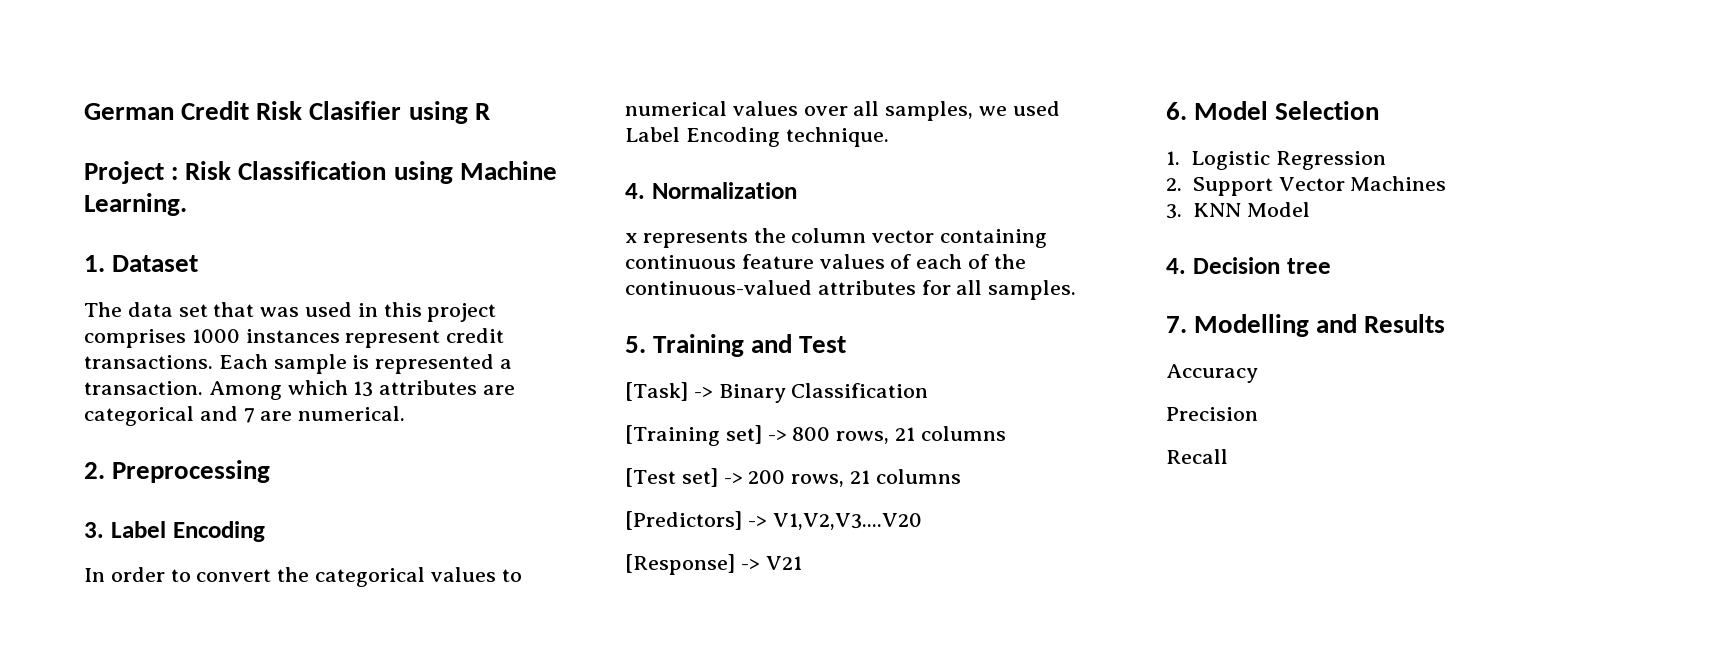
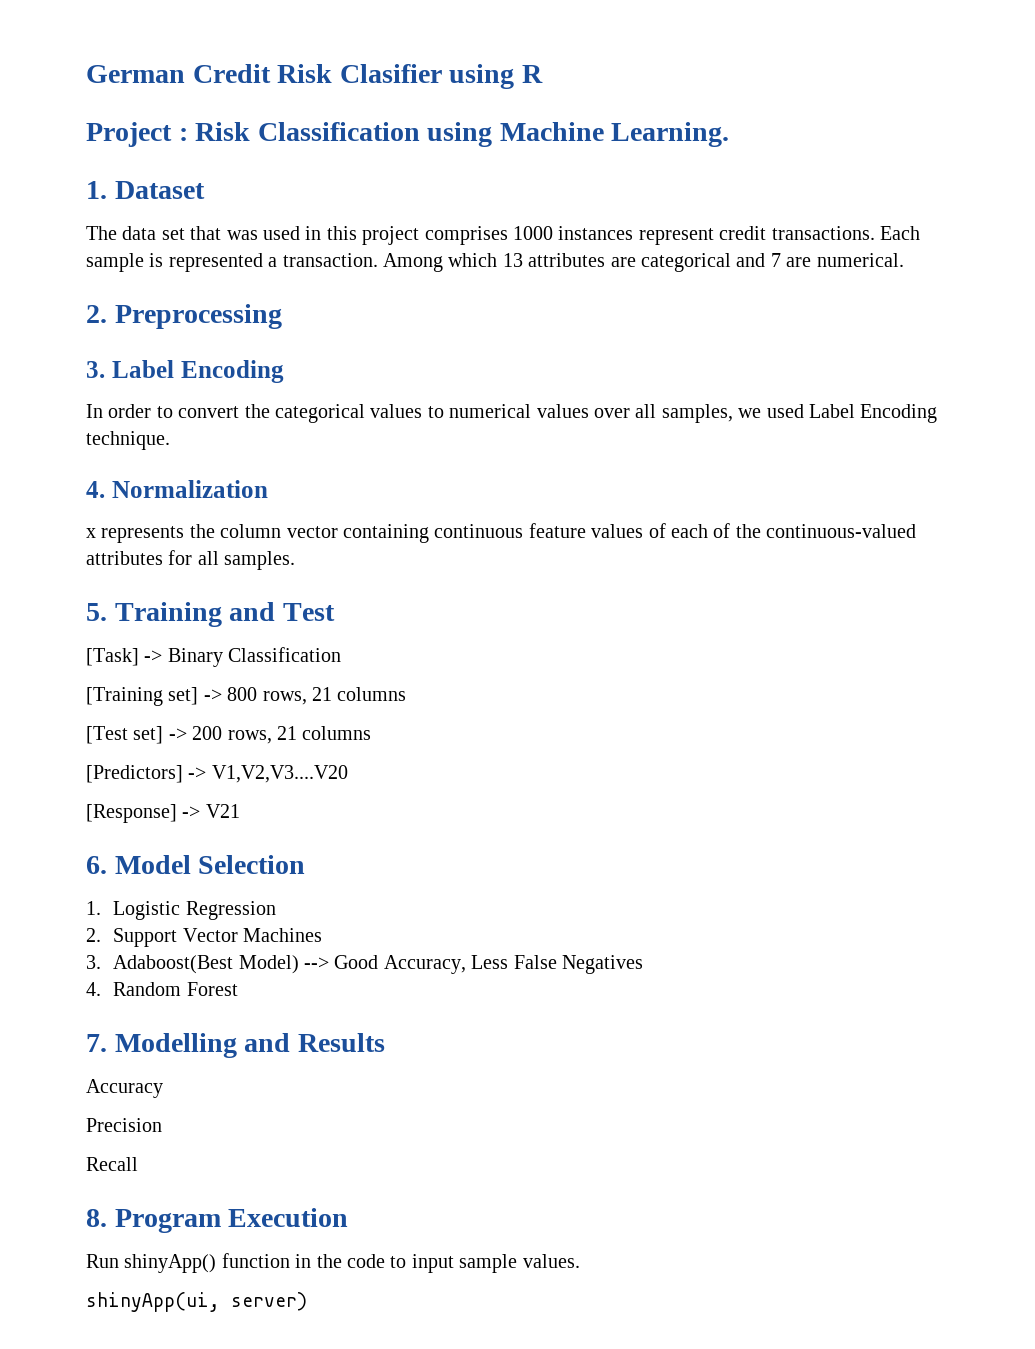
- 3. KNN Model
- 4. Decision tree
+ 3. Adaboost(Best Model) --> Good Accuracy, Less False Negatives
+ 4. Random Forest
+ 8. Program Execution
+ Run shinyApp() function in the code to input sample values.
+ shinyApp(ui, server)

